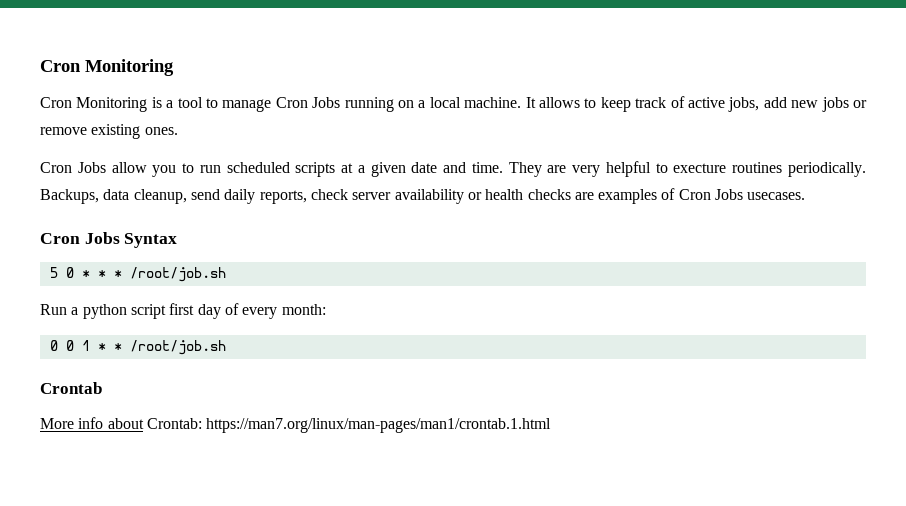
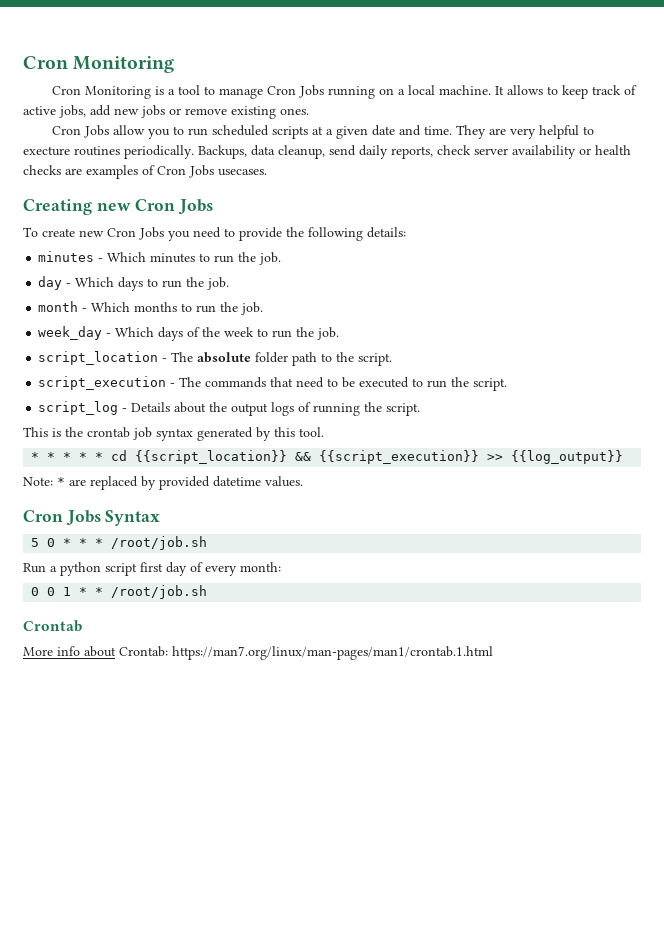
+ Creating new Cron Jobs
+ To create new Cron Jobs you need to provide the following details:
+ minutes - Which minutes to run the job.
+ day - Which days to run the job.
+ month - Which months to run the job.
+ week_day - Which days of the week to run the job.
+ script_location - The absolute folder path to the script.
+ script_execution - The commands that need to be executed to run the script.
+ script_log - Details about the output logs of running the script.
+ This is the crontab job syntax generated by this tool.
+ * * * * * cd {{script_location}} && {{script_execution}} >> {{log_output}}
+ Note: * are replaced by provided datetime values.

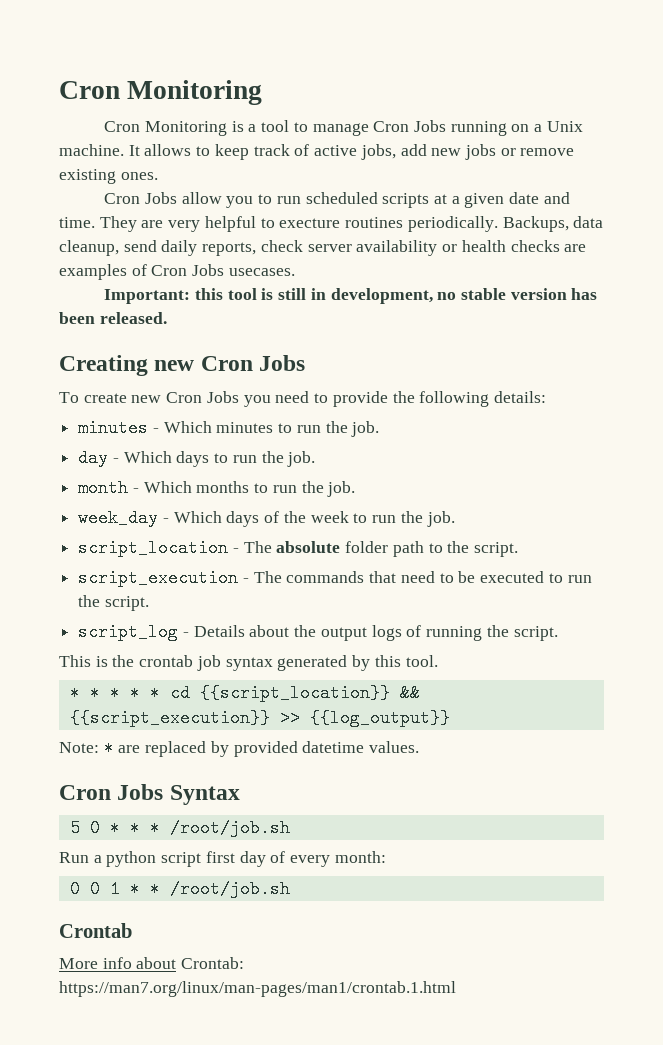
- Cron Monitoring is a tool to manage Cron Jobs running on a local machine.
+ Cron Monitoring is a tool to manage Cron Jobs running on a Unix machine.
+ Important: this tool is still in development, no stable version has been released.

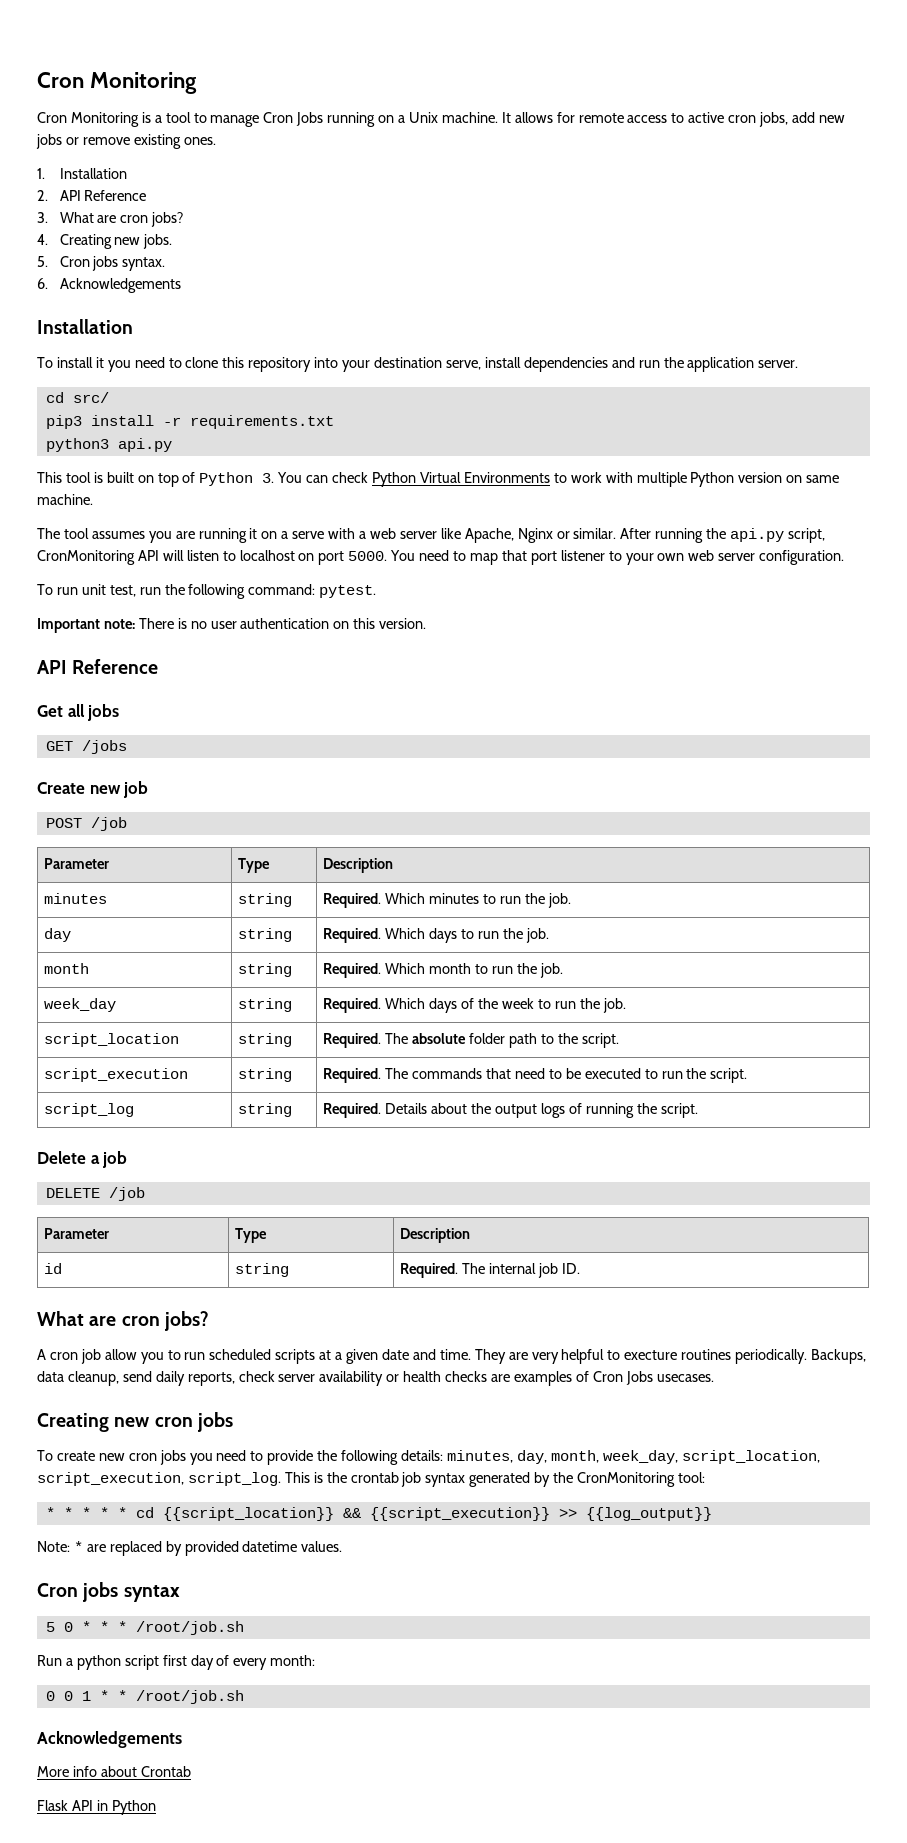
- It allows to keep track of active jobs, add new jobs or remove existing ones.
+ It allows for remote access to active cron jobs, add new jobs or remove existing ones.
- Cron Jobs allow you to run scheduled scripts at a given date and time.
+ 1. Installation
+ 2. API Reference
+ 3. What are cron jobs?
+ 4. Creating new jobs.
+ 5. Cron jobs syntax.
+ 6. Acknowledgements
+ Installation
+ To install it you need to clone this repository into your destination serve, install dependencies and run the application server.
+ cd src/
+ pip3 install -r requirements.txt
+ python3 api.py
+ This tool is built on top of Python 3. You can check Python Virtual Environments to work with multiple Python version on same machine.
+ The tool assumes you are running it on a serve with a web server like Apache, Nginx or similar. After running the api.py script, CronMonitoring API will listen to localhost on port 5000. You need to map that port listener to your own web server configuration.
+ To run unit test, run the following command: pytest.
+ Important note: There is no user authentication on this version.
+ API Reference
+ Get all jobs
+ GET /jobs
+ Create new job
+ POST /job
+ Parameter | Type | Description
+ minutes | string | Required. Which minutes to run the job.
+ day | string | Required. Which days to run the job.
+ month | string | Required. Which month to run the job.
+ week_day | string | Required. Which days of the week to run the job.
+ script_location | string | Required. The absolute folder path to the script.
+ script_execution | string | Required. The commands that need to be executed to run the script.
+ script_log | string | Required. Details about the output logs of running the script.
+ Delete a job
+ DELETE /job
+ Parameter | Type | Description
+ id | string | Required. The internal job ID.
+ What are cron jobs?
+ A cron job allow you to run scheduled scripts at a given date and time.
- Important: this tool is still in development, no stable version has been released.
- Creating new Cron Jobs
+ Creating new cron jobs
- To create new Cron Jobs you need to provide the following details:
- minutes - Which minutes to run the job.
- day - Which days to run the job.
- month - Which months to run the job.
- week_day - Which days of the week to run the job.
- script_location - The absolute folder path to the script.
- script_execution - The commands that need to be executed to run the script.
- script_log - Details about the output logs of running the script.
- This is the crontab job syntax generated by this tool.
+ To create new cron jobs you need to provide the following details: minutes, day, month, week_day, script_location, script_execution, script_log. This is the crontab job syntax generated by the CronMonitoring tool:
- Cron Jobs Syntax
+ Cron jobs syntax
  0 0 1 * * /root/job.sh
- Crontab
+ Acknowledgements
- More info about Crontab: https://man7.org/linux/man-pages/man1/crontab.1.html
+ More info about Crontab
+ Flask API in Python

